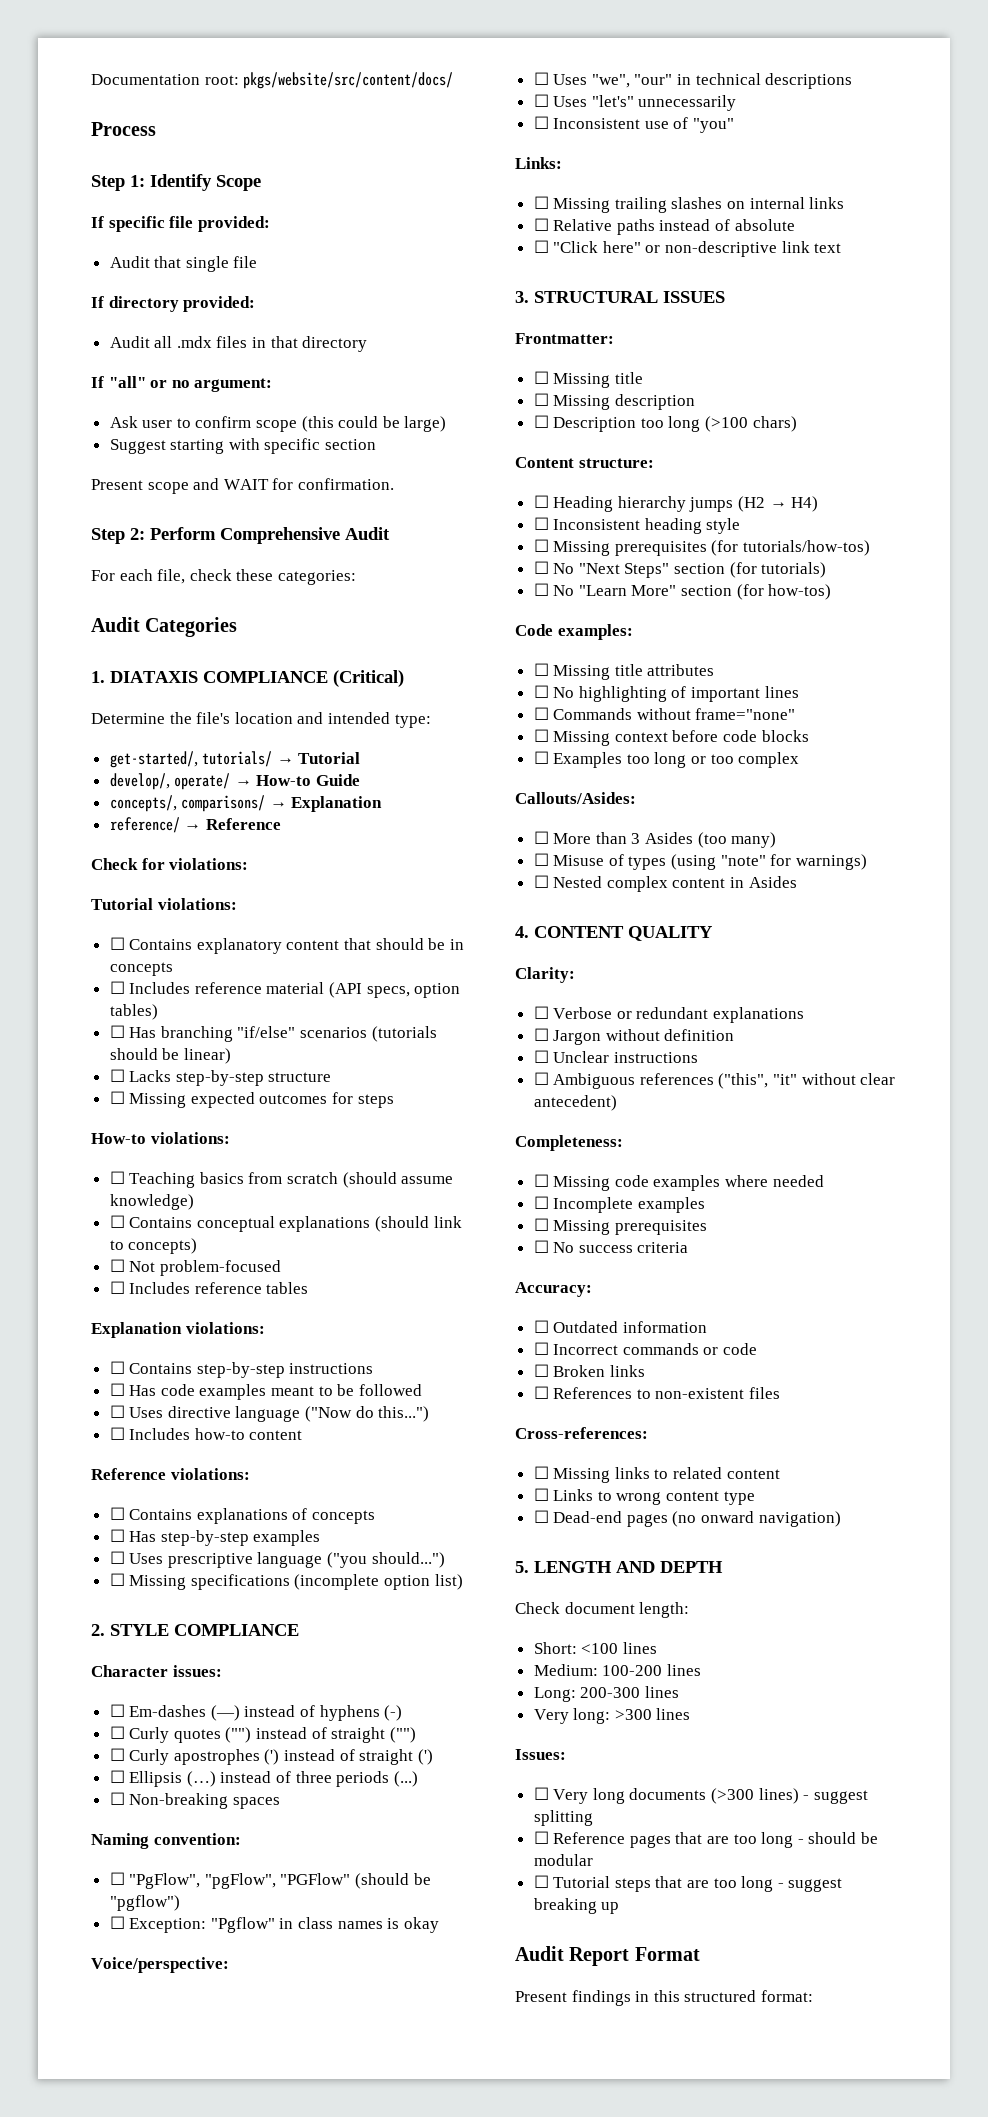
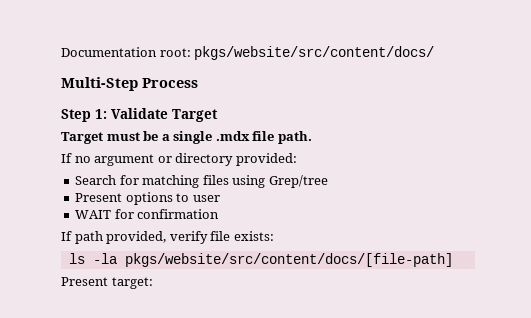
- Process
+ Multi-Step Process
- Step 1: Identify Scope
- If specific file provided:
- Audit that single file
- If directory provided:
- Audit all .mdx files in that directory
- If "all" or no argument:
- Ask user to confirm scope (this could be large)
- Suggest starting with specific section
- Present scope and WAIT for confirmation.
- Step 2: Perform Comprehensive Audit
- For each file, check these categories:
- Audit Categories
- 1. DIATAXIS COMPLIANCE (Critical)
- Determine the file's location and intended type:
- get-started/, tutorials/ → Tutorial
- develop/, operate/ → How-to Guide
- concepts/, comparisons/ → Explanation
- reference/ → Reference
- Check for violations:
- Tutorial violations:
- ☐ Contains explanatory content that should be in concepts
- ☐ Includes reference material (API specs, option tables)
- ☐ Has branching "if/else" scenarios (tutorials should be linear)
- ☐ Lacks step-by-step structure
- ☐ Missing expected outcomes for steps
- How-to violations:
- ☐ Teaching basics from scratch (should assume knowledge)
- ☐ Contains conceptual explanations (should link to concepts)
- ☐ Not problem-focused
- ☐ Includes reference tables
- Explanation violations:
- ☐ Contains step-by-step instructions
- ☐ Has code examples meant to be followed
- ☐ Uses directive language ("Now do this...")
- ☐ Includes how-to content
- Reference violations:
- ☐ Contains explanations of concepts
- ☐ Has step-by-step examples
- ☐ Uses prescriptive language ("you should...")
- ☐ Missing specifications (incomplete option list)
- 2. STYLE COMPLIANCE
- Character issues:
- ☐ Em-dashes (—) instead of hyphens (-)
- ☐ Curly quotes ("") instead of straight ("")
- ☐ Curly apostrophes (') instead of straight (')
- ☐ Ellipsis (…) instead of three periods (...)
- ☐ Non-breaking spaces
- Naming convention:
- ☐ "PgFlow", "pgFlow", "PGFlow" (should be "pgflow")
- ☐ Exception: "Pgflow" in class names is okay
- Voice/perspective:
- ☐ Uses "we", "our" in technical descriptions
- ☐ Uses "let's" unnecessarily
- ☐ Inconsistent use of "you"
- Links:
- ☐ Missing trailing slashes on internal links
- ☐ Relative paths instead of absolute
- ☐ "Click here" or non-descriptive link text
- 3. STRUCTURAL ISSUES
- Frontmatter:
- ☐ Missing title
- ☐ Missing description
- ☐ Description too long (>100 chars)
- Content structure:
- ☐ Heading hierarchy jumps (H2 → H4)
- ☐ Inconsistent heading style
- ☐ Missing prerequisites (for tutorials/how-tos)
- ☐ No "Next Steps" section (for tutorials)
- ☐ No "Learn More" section (for how-tos)
- Code examples:
- ☐ Missing title attributes
- ☐ No highlighting of important lines
- ☐ Commands without frame="none"
- ☐ Missing context before code blocks
- ☐ Examples too long or too complex
- Callouts/Asides:
- ☐ More than 3 Asides (too many)
- ☐ Misuse of types (using "note" for warnings)
- ☐ Nested complex content in Asides
- 4. CONTENT QUALITY
- Clarity:
- ☐ Verbose or redundant explanations
- ☐ Jargon without definition
- ☐ Unclear instructions
- ☐ Ambiguous references ("this", "it" without clear antecedent)
- Completeness:
- ☐ Missing code examples where needed
- ☐ Incomplete examples
- ☐ Missing prerequisites
- ☐ No success criteria
- Accuracy:
- ☐ Outdated information
- ☐ Incorrect commands or code
- ☐ Broken links
- ☐ References to non-existent files
- Cross-references:
- ☐ Missing links to related content
- ☐ Links to wrong content type
- ☐ Dead-end pages (no onward navigation)
- 5. LENGTH AND DEPTH
- Check document length:
- Short: <100 lines
- Medium: 100-200 lines
- Long: 200-300 lines
- Very long: >300 lines
- Issues:
- ☐ Very long documents (>300 lines) - suggest splitting
- ☐ Reference pages that are too long - should be modular
- ☐ Tutorial steps that are too long - suggest breaking up
- Audit Report Format
- Present findings in this structured format:
+ Step 1: Validate Target
+ Target must be a single .mdx file path.
+ If no argument or directory provided:
+ Search for matching files using Grep/tree
+ Present options to user
+ WAIT for confirmation
+ If path provided, verify file exists:
+ ls -la pkgs/website/src/content/docs/[file-path]
+ Present target:

